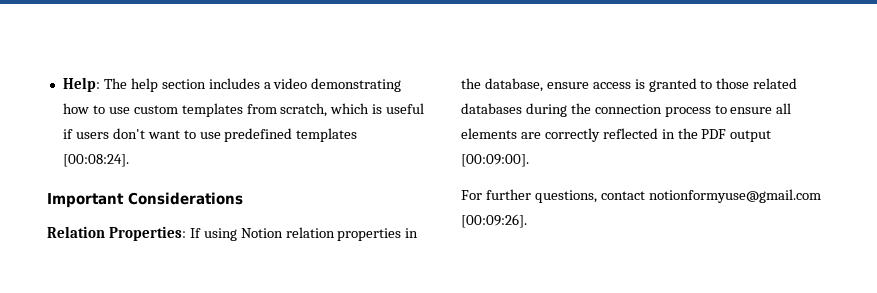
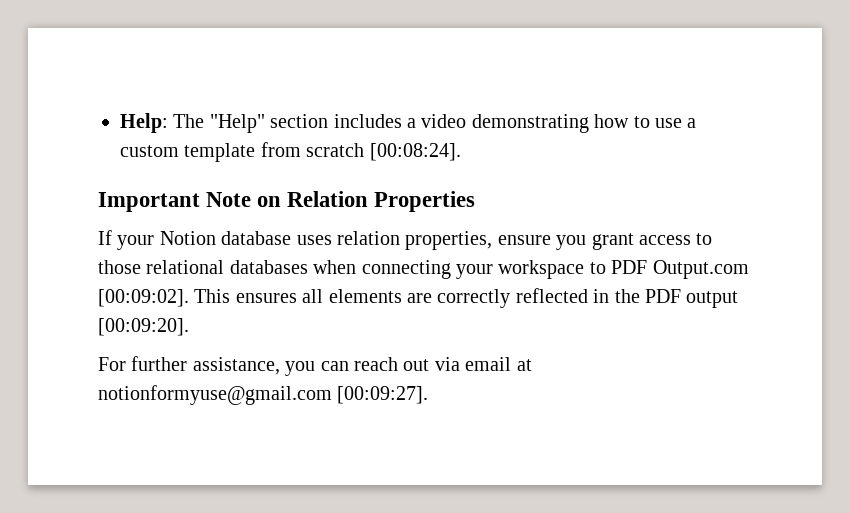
- Help: The help section includes a video demonstrating how to use custom templates from scratch, which is useful if users don't want to use predefined templates [00:08:24].
- Important Considerations
- Relation Properties: If using Notion relation properties in the database, ensure access is granted to those related databases during the connection process to ensure all elements are correctly reflected in the PDF output [00:09:00].
+ Help: The "Help" section includes a video demonstrating how to use a custom template from scratch [00:08:24].
+ Important Note on Relation Properties
+ If your Notion database uses relation properties, ensure you grant access to those relational databases when connecting your workspace to PDF Output.com [00:09:02]. This ensures all elements are correctly reflected in the PDF output [00:09:20].
- For further questions, contact notionformyuse@gmail.com [00:09:26].
+ For further assistance, you can reach out via email at notionformyuse@gmail.com [00:09:27].

